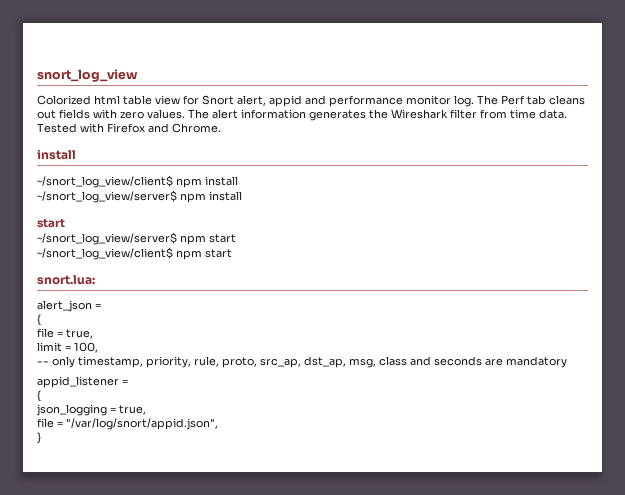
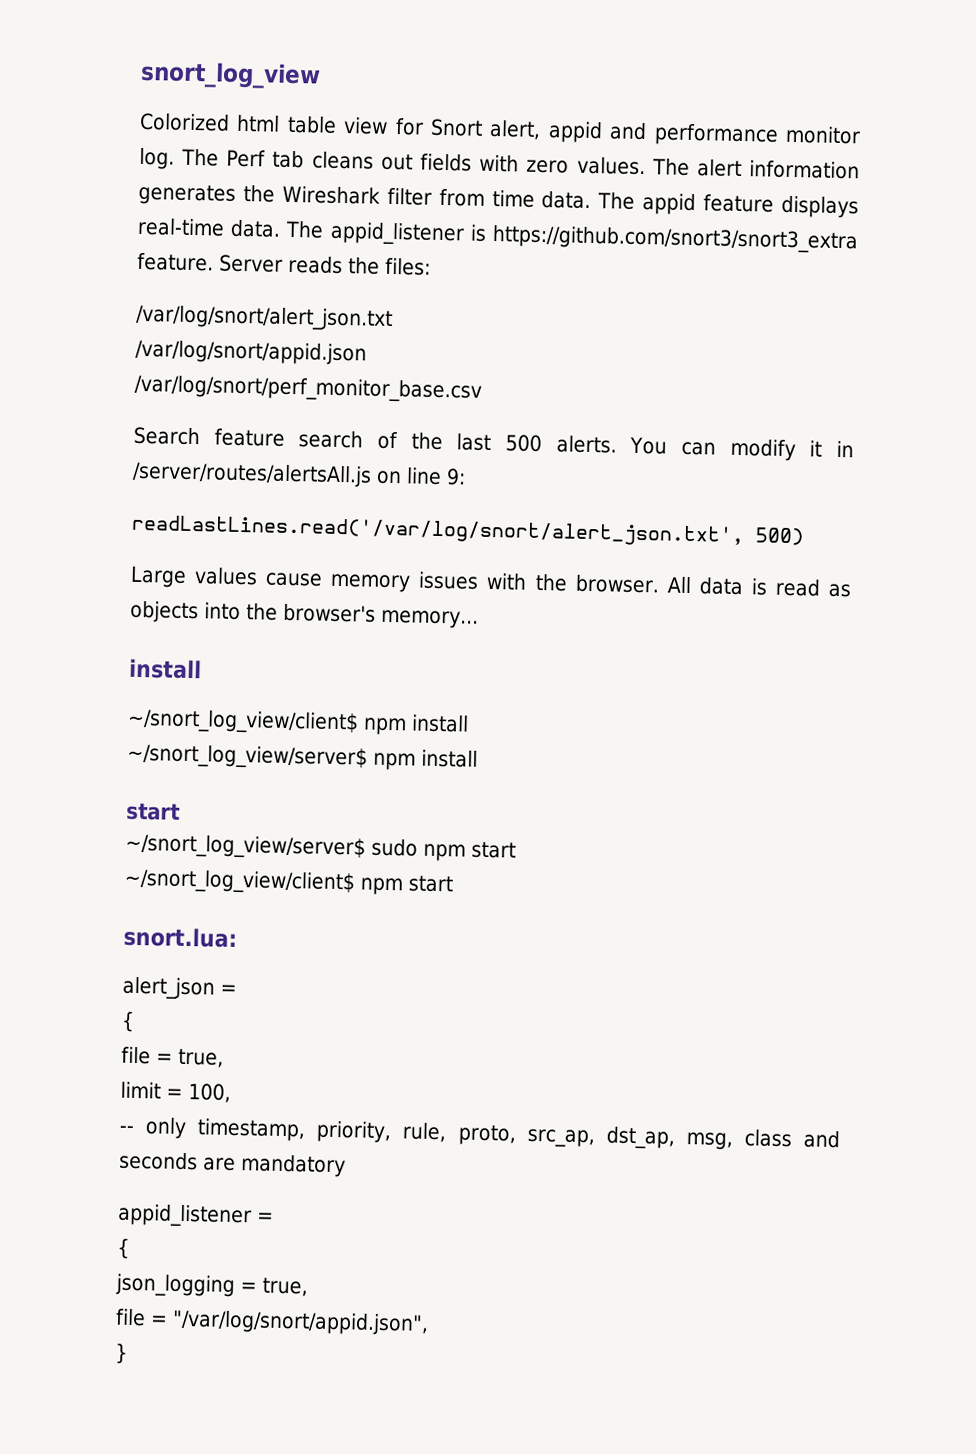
- Tested with Firefox and Chrome.
+ The appid feature displays real-time data. The appid_listener is https://github.com/snort3/snort3_extra feature. Server reads the files:
+ /var/log/snort/alert_json.txt
+ /var/log/snort/appid.json
+ /var/log/snort/perf_monitor_base.csv
+ Search feature search of the last 500 alerts. You can modify it in /server/routes/alertsAll.js on line 9:
+ readLastLines.read('/var/log/snort/alert_json.txt', 500)
+ Large values cause memory issues with the browser. All data is read as objects into the browser's memory...
- ~/snort_log_view/server$ npm start
+ ~/snort_log_view/server$ sudo npm start

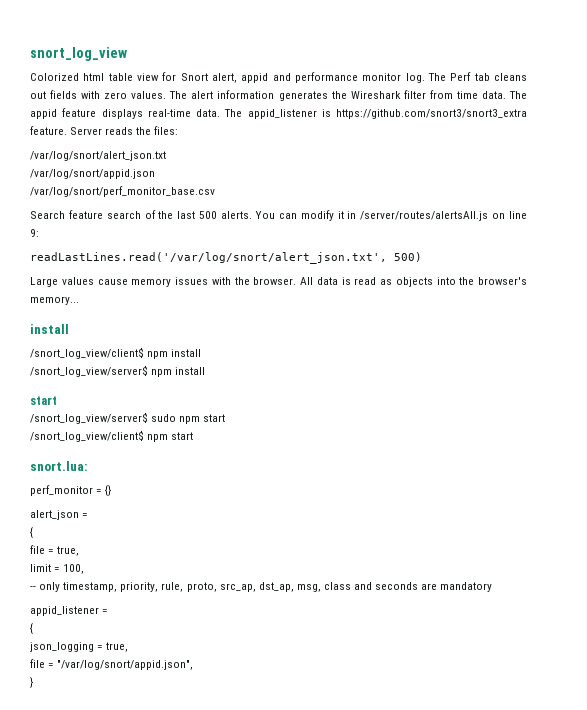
- ~/snort_log_view/client$ npm install
- ~/snort_log_view/server$ npm install
+ /snort_log_view/client$ npm install
+ /snort_log_view/server$ npm install
- ~/snort_log_view/server$ sudo npm start
+ /snort_log_view/server$ sudo npm start
- ~/snort_log_view/client$ npm start
+ /snort_log_view/client$ npm start
+ perf_monitor = {}

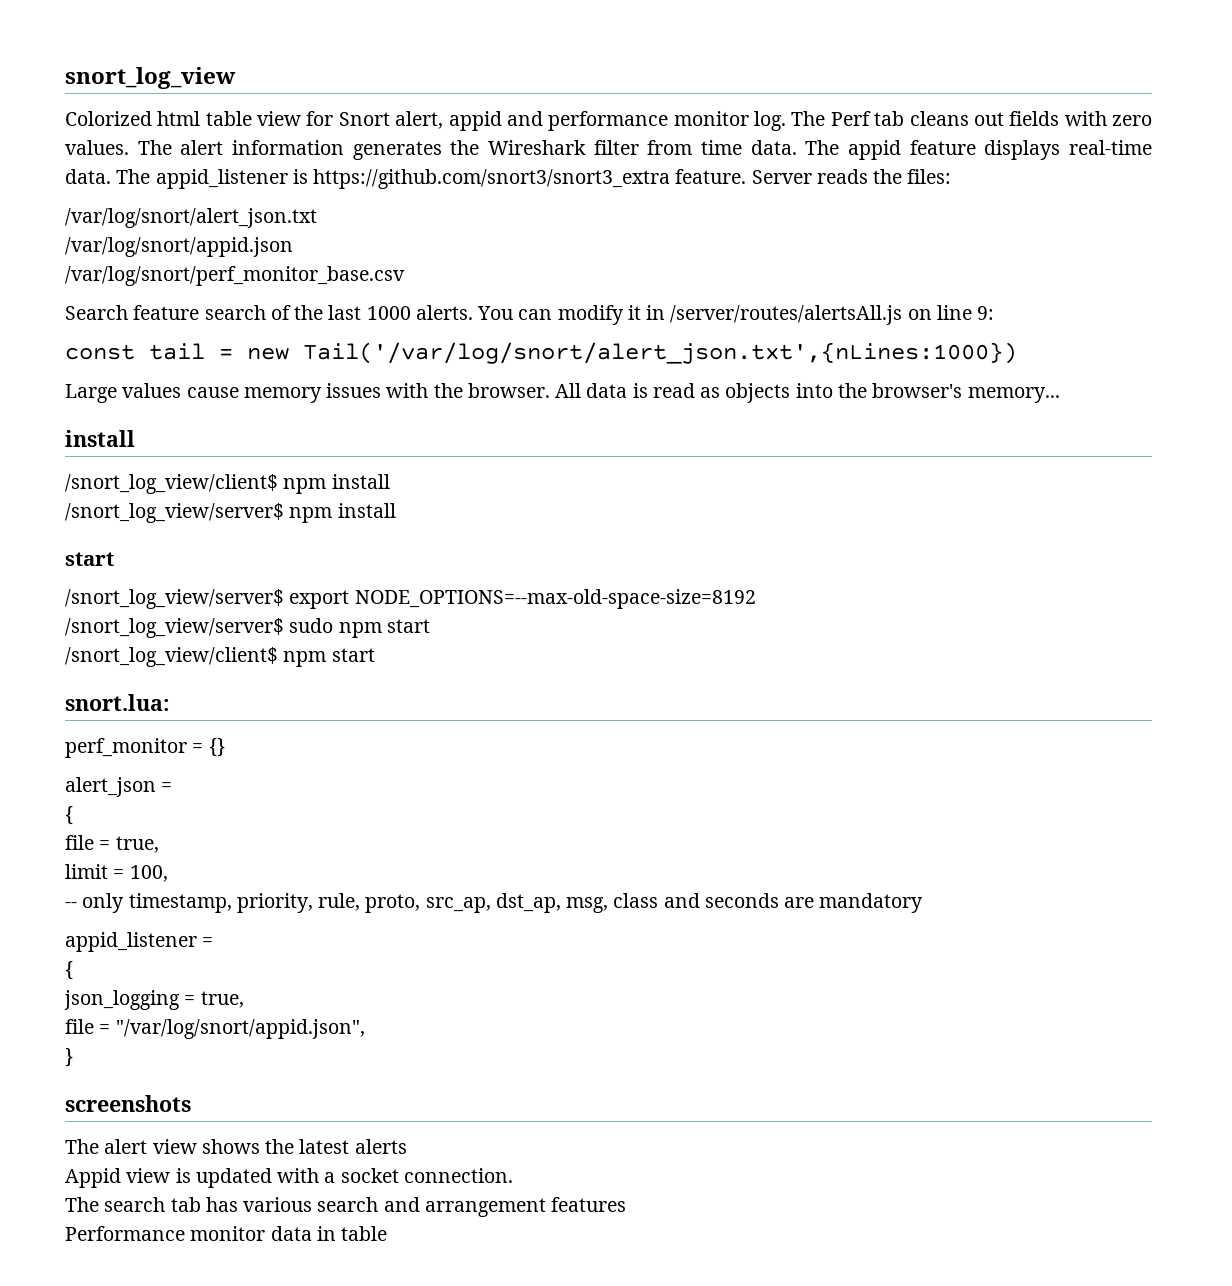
- Search feature search of the last 500 alerts.
+ Search feature search of the last 1000 alerts.
- readLastLines.read('/var/log/snort/alert_json.txt', 500)
+ const tail = new Tail('/var/log/snort/alert_json.txt',{nLines:1000})
+ /snort_log_view/server$ export NODE_OPTIONS=--max-old-space-size=8192
+ screenshots
+ The alert view shows the latest alerts
+ Appid view is updated with a socket connection.
+ The search tab has various search and arrangement features
+ Performance monitor data in table

